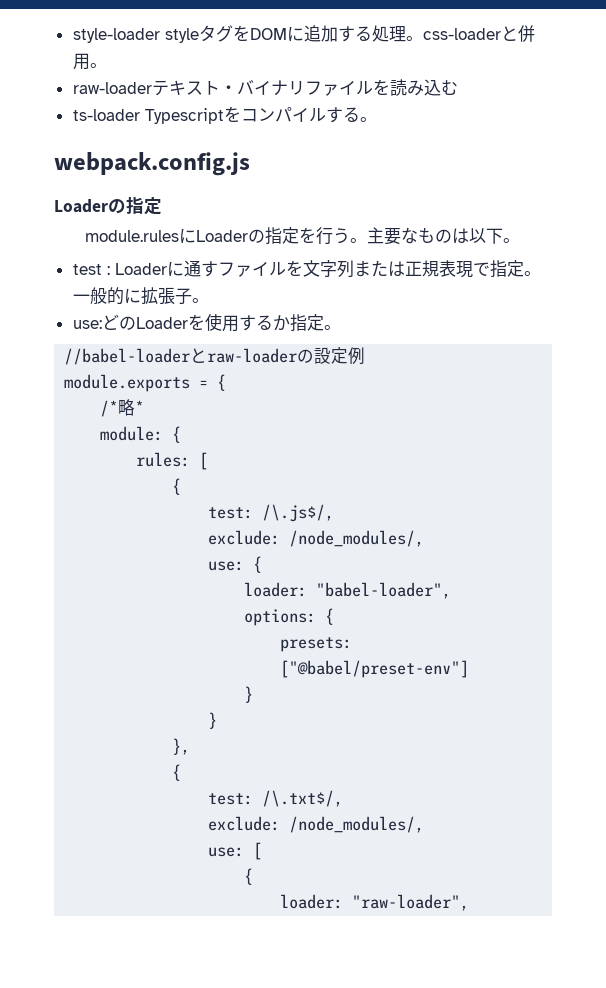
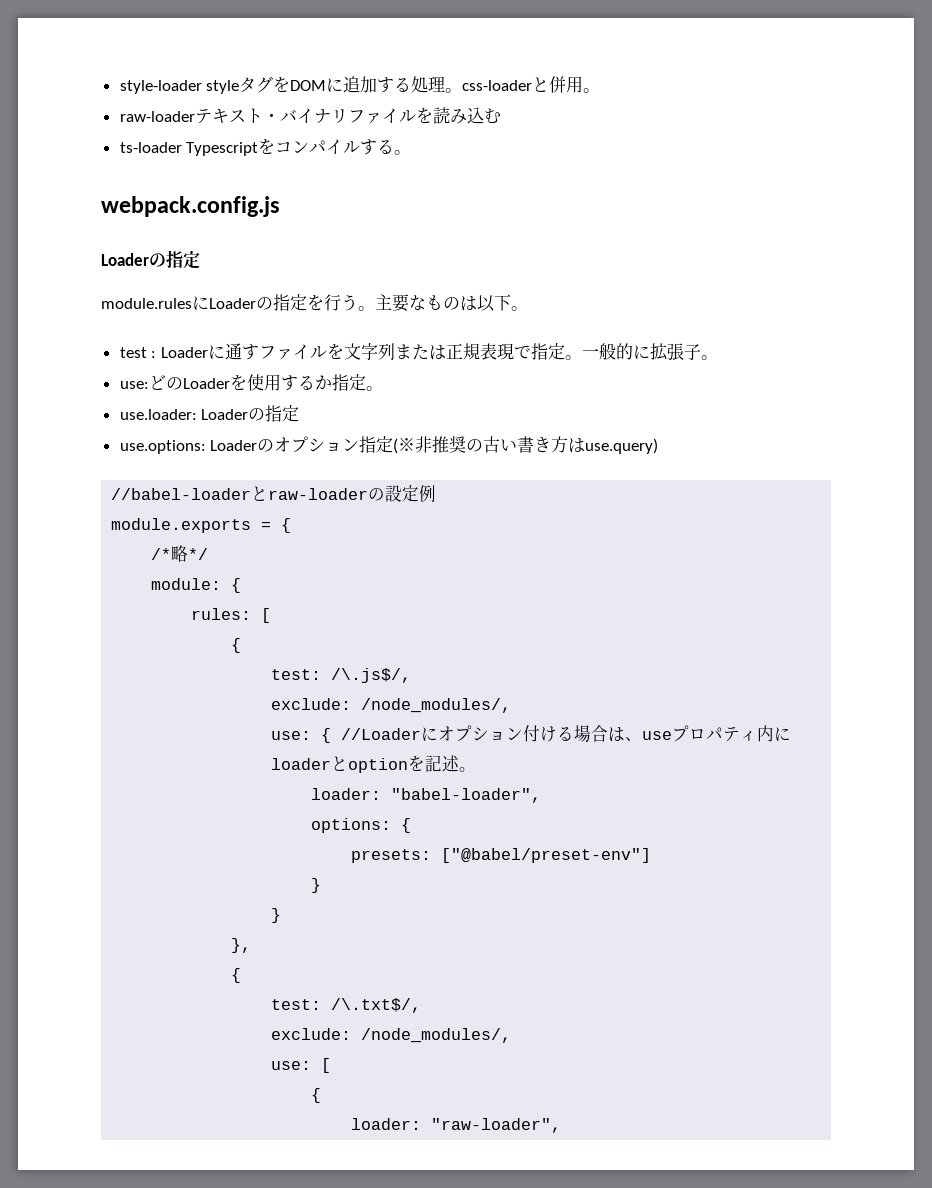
+ use.loader: Loaderの指定
+ use.options: Loaderのオプション指定(※非推奨の古い書き方はuse.query)
- /*略*
+ /*略*/
- use: {
+ use: { //Loaderにオプション付ける場合は、useプロパティ内にloaderとoptionを記述。

